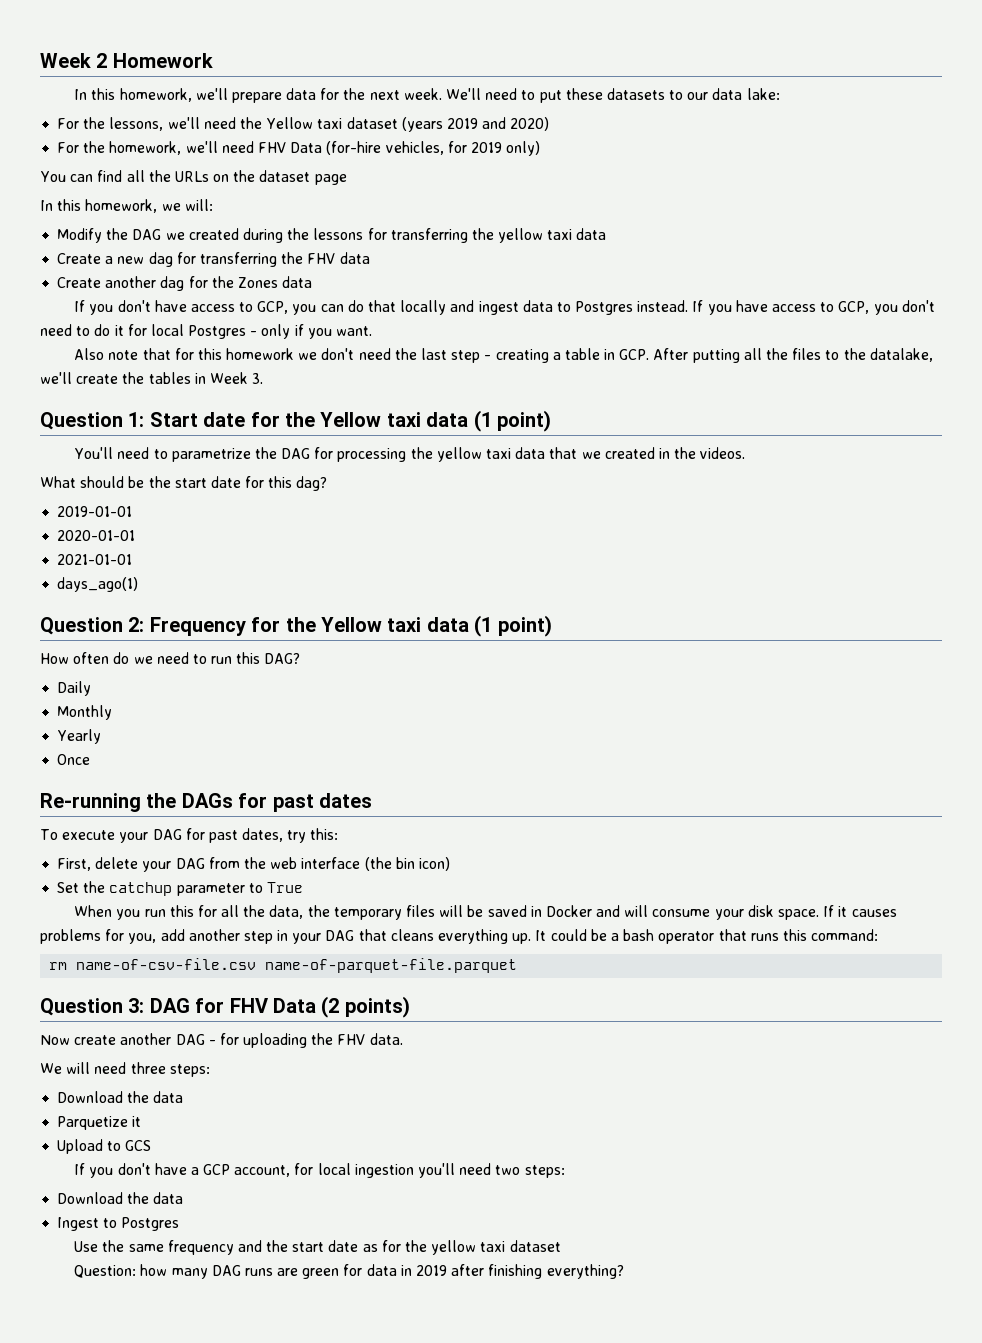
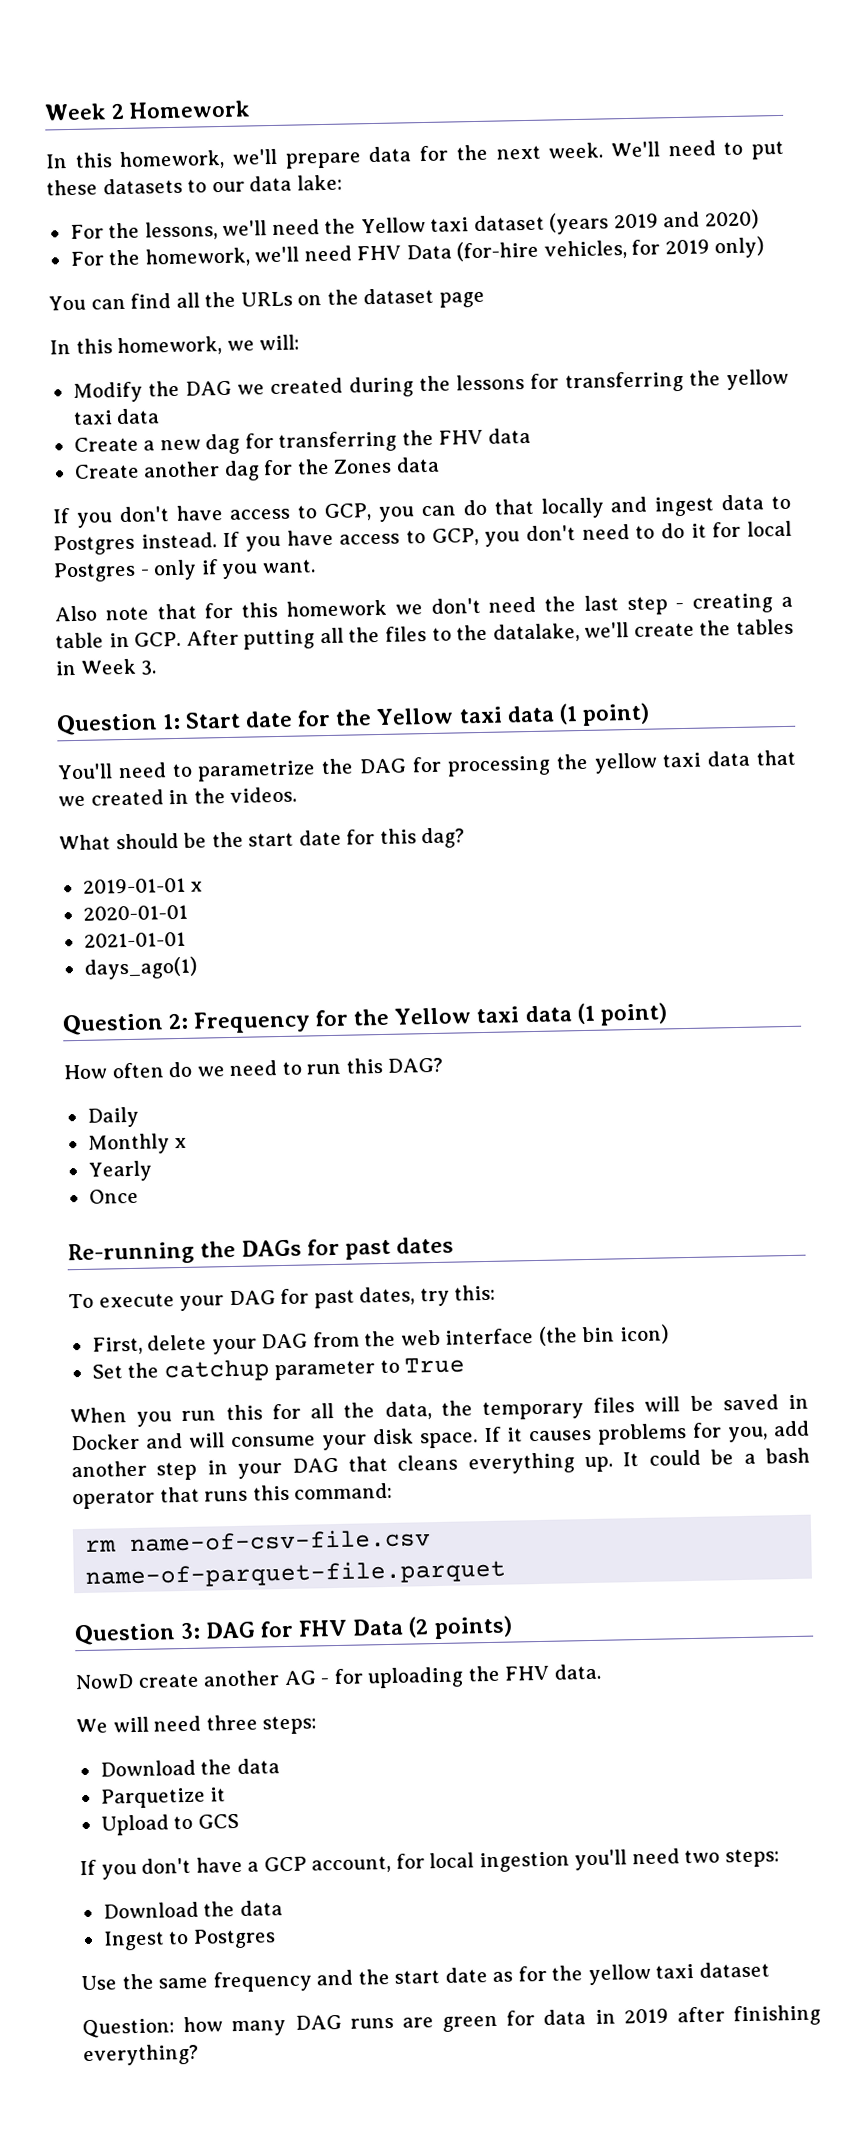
- 2019-01-01
+ 2019-01-01 x
- Monthly
+ Monthly x
- Now create another DAG - for uploading the FHV data.
+ NowD create another AG - for uploading the FHV data.

